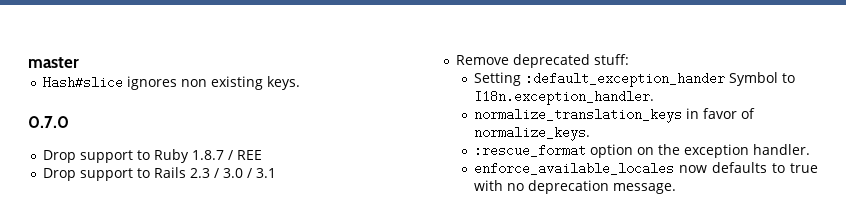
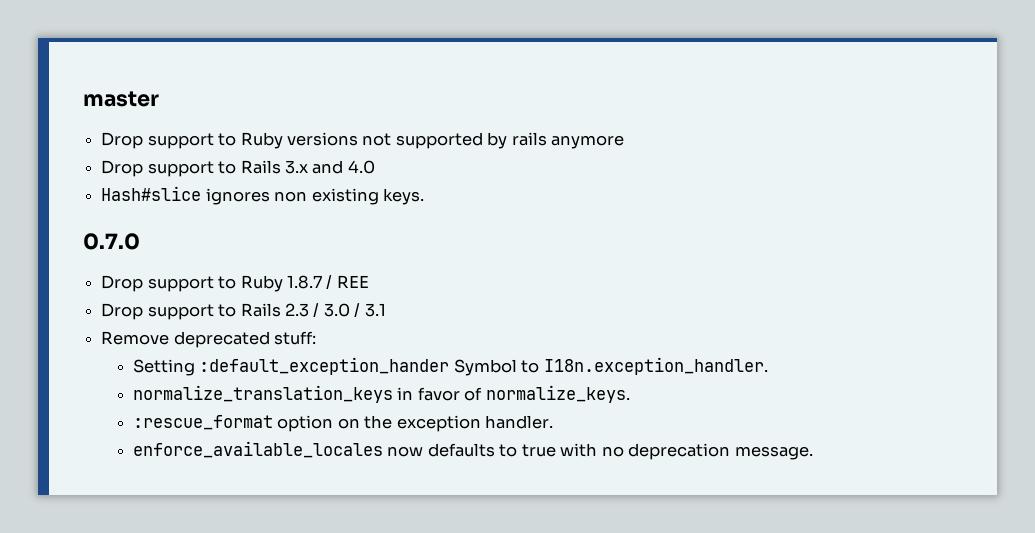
+ Drop support to Ruby versions not supported by rails anymore
+ Drop support to Rails 3.x and 4.0

